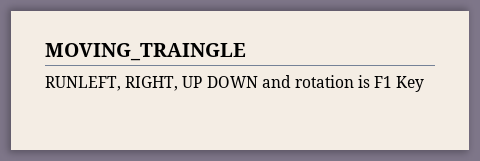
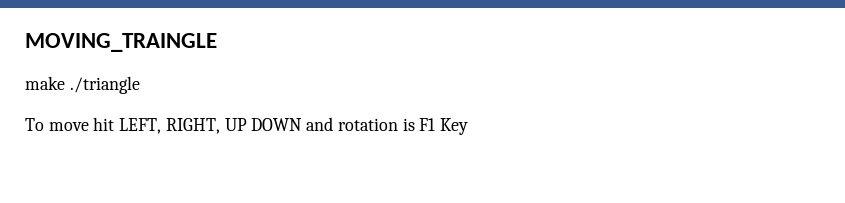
- RUNLEFT, RIGHT, UP DOWN and rotation is F1 Key
+ make ./triangle
+ To move hit LEFT, RIGHT, UP DOWN and rotation is F1 Key

